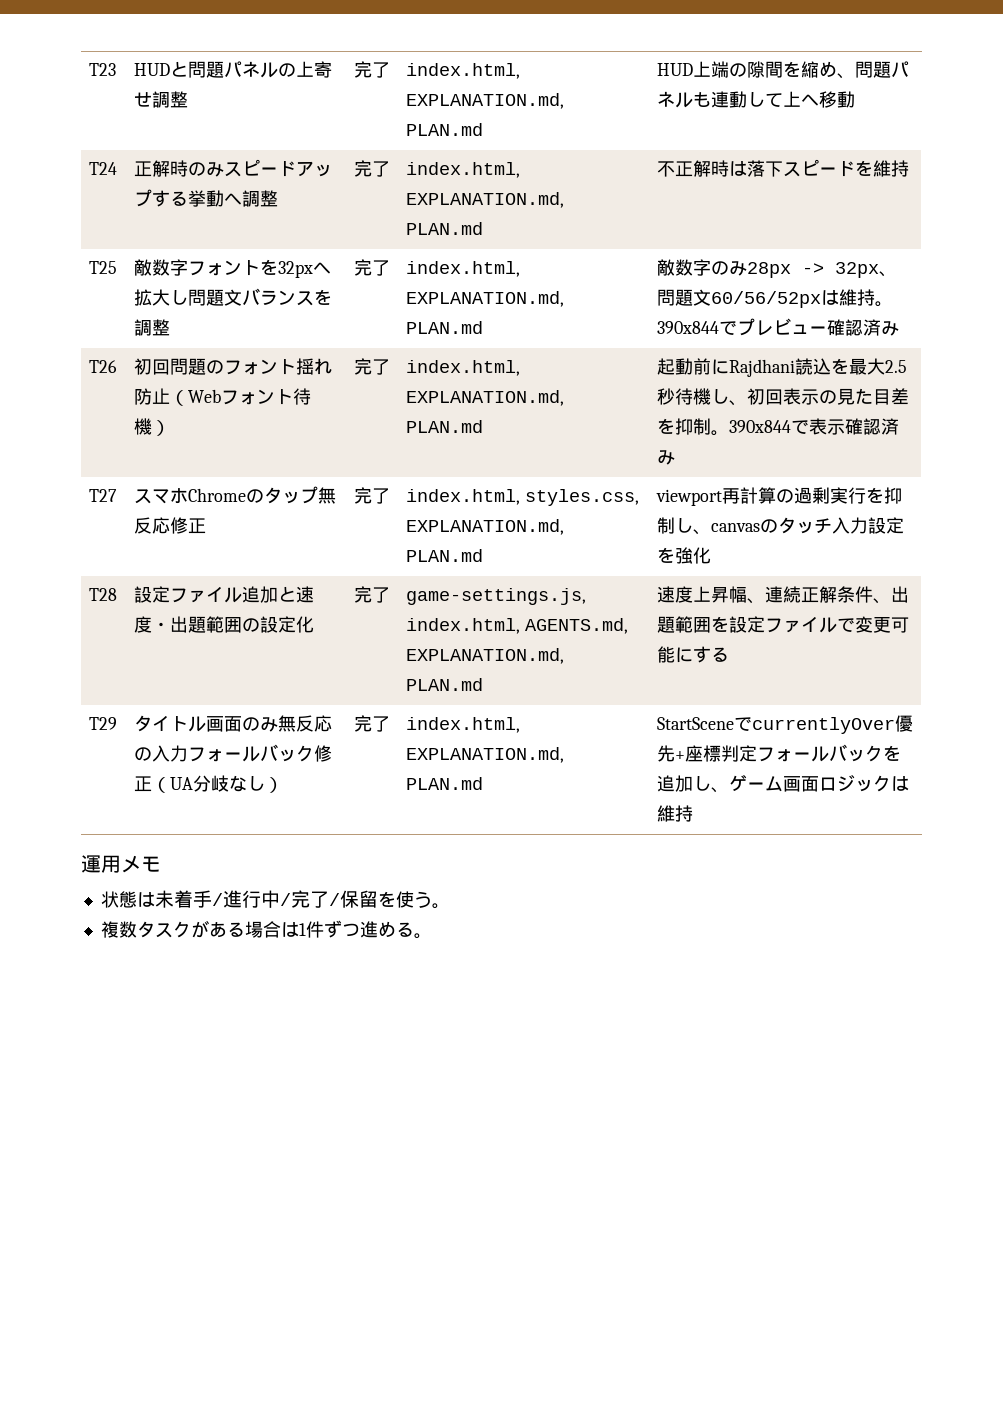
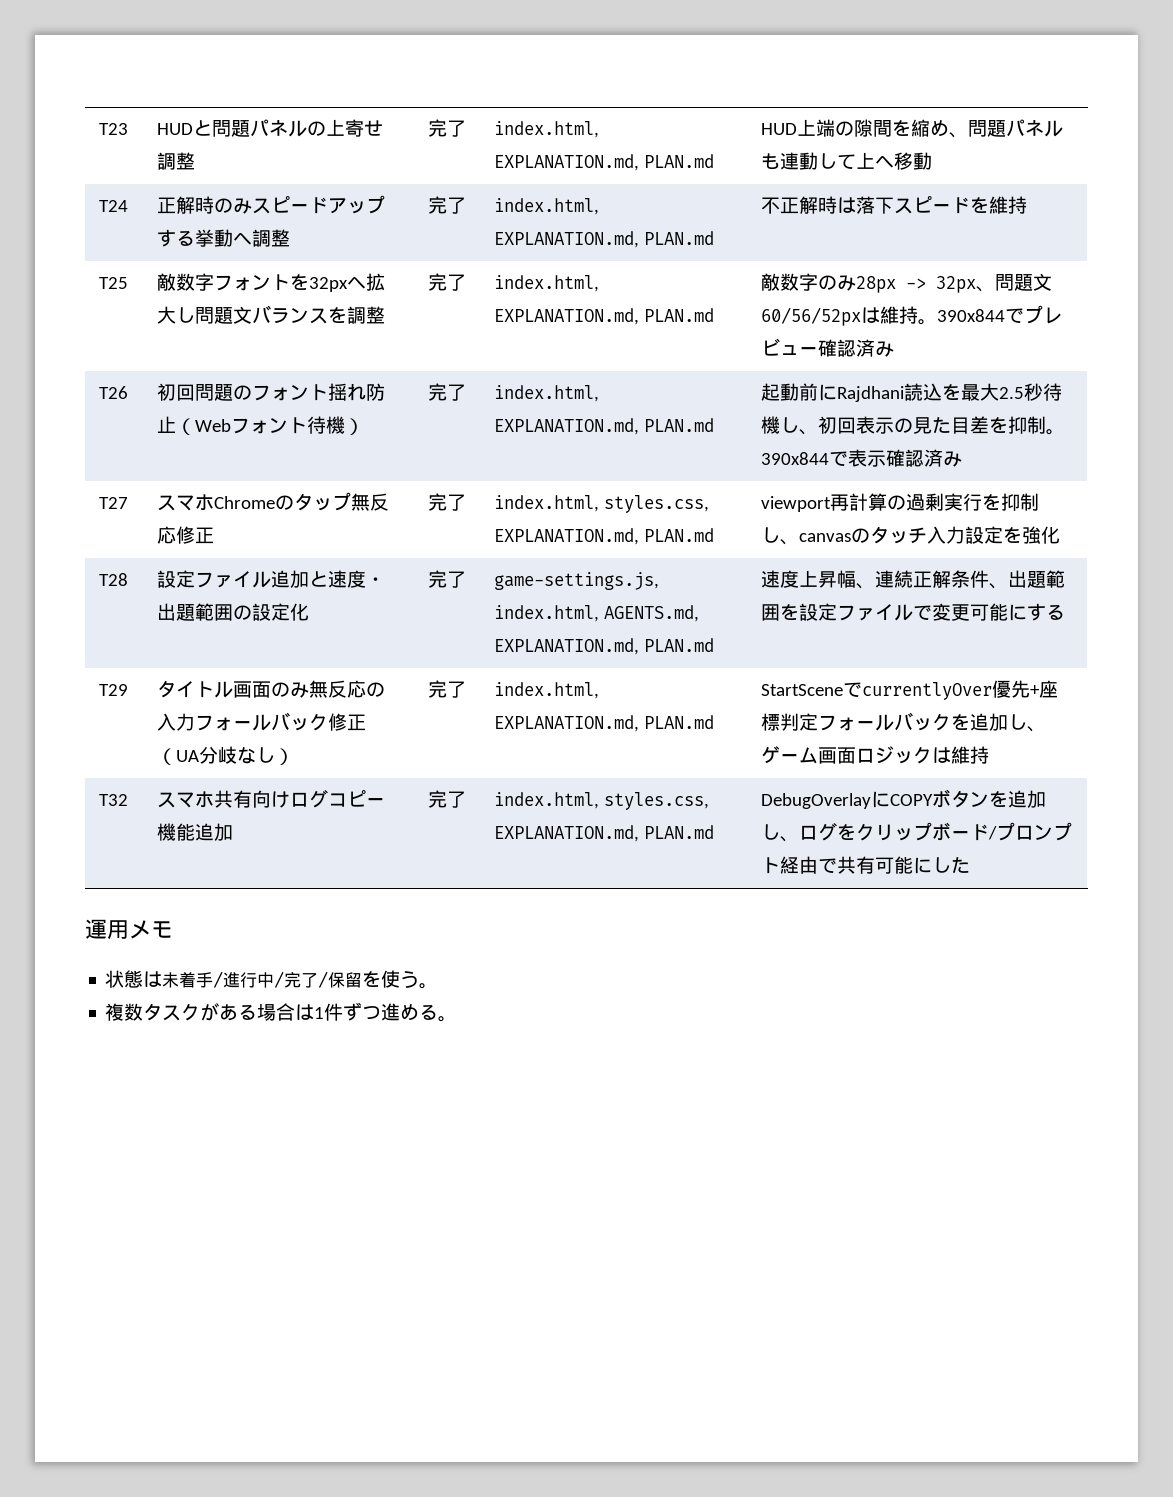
+ T32 | スマホ共有向けログコピー機能追加 | 完了 | index.html, styles.css, EXPLANATION.md, PLAN.md | DebugOverlayにCOPYボタンを追加し、ログをクリップボード/プロンプト経由で共有可能にした

